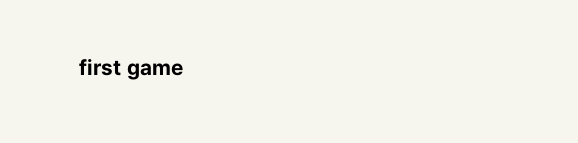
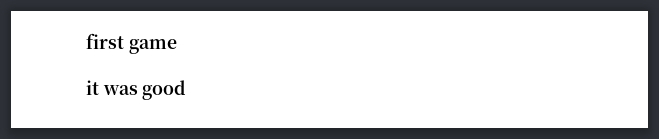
+ it was good

